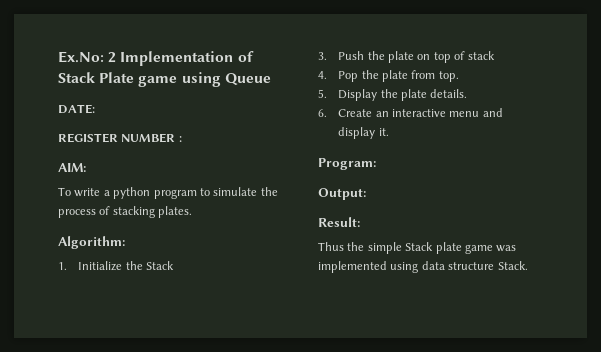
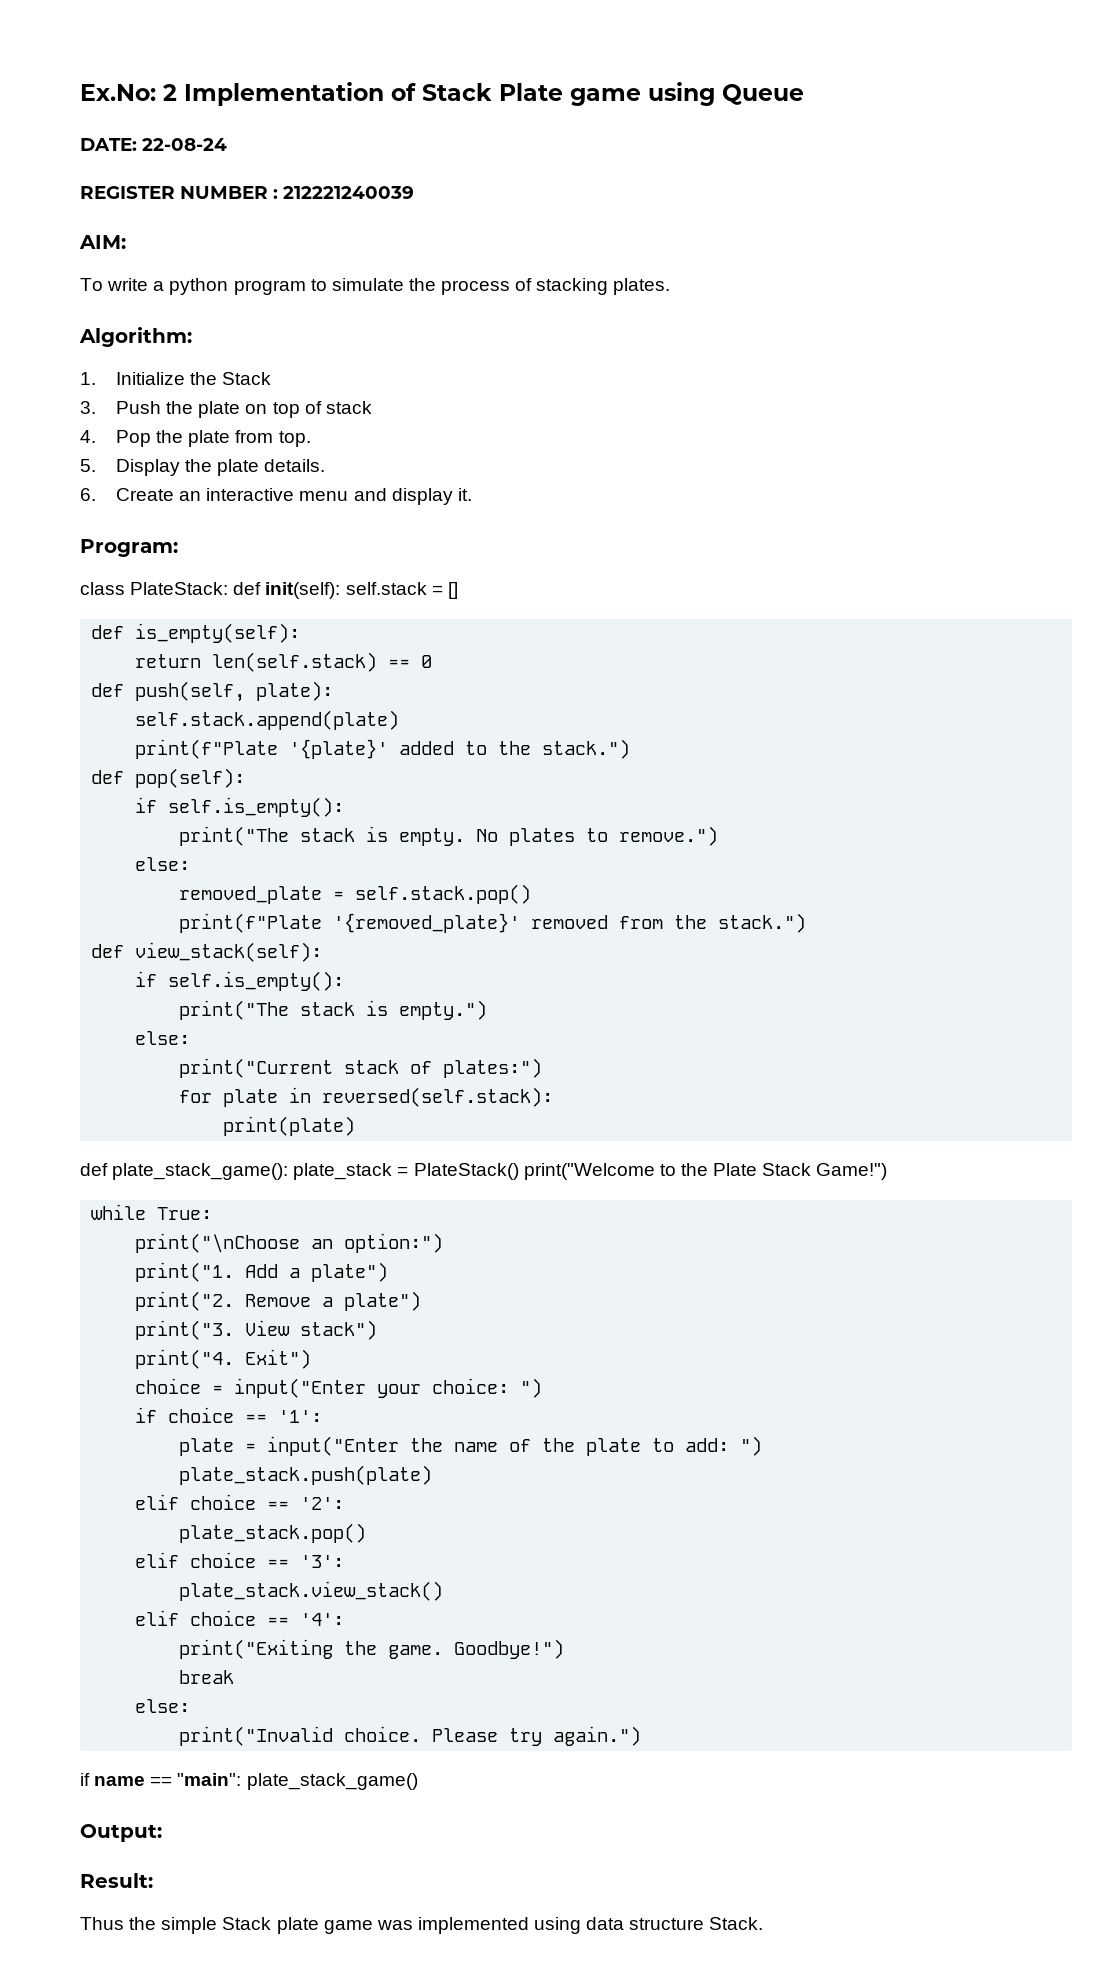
- DATE:
+ DATE: 22-08-24
- REGISTER NUMBER :
+ REGISTER NUMBER : 212221240039
+ class PlateStack: def init(self): self.stack = []
+ def is_empty(self):
+ return len(self.stack) == 0
+ def push(self, plate):
+ self.stack.append(plate)
+ print(f"Plate '{plate}' added to the stack.")
+ def pop(self):
+ if self.is_empty():
+ print("The stack is empty. No plates to remove.")
+ else:
+ removed_plate = self.stack.pop()
+ print(f"Plate '{removed_plate}' removed from the stack.")
+ def view_stack(self):
+ if self.is_empty():
+ print("The stack is empty.")
+ else:
+ print("Current stack of plates:")
+ for plate in reversed(self.stack):
+ print(plate)
+ def plate_stack_game(): plate_stack = PlateStack() print("Welcome to the Plate Stack Game!")
+ while True:
+ print("\nChoose an option:")
+ print("1. Add a plate")
+ print("2. Remove a plate")
+ print("3. View stack")
+ print("4. Exit")
+ choice = input("Enter your choice: ")
+ if choice == '1':
+ plate = input("Enter the name of the plate to add: ")
+ plate_stack.push(plate)
+ elif choice == '2':
+ plate_stack.pop()
+ elif choice == '3':
+ plate_stack.view_stack()
+ elif choice == '4':
+ print("Exiting the game. Goodbye!")
+ break
+ else:
+ print("Invalid choice. Please try again.")
+ if name == "main": plate_stack_game()

